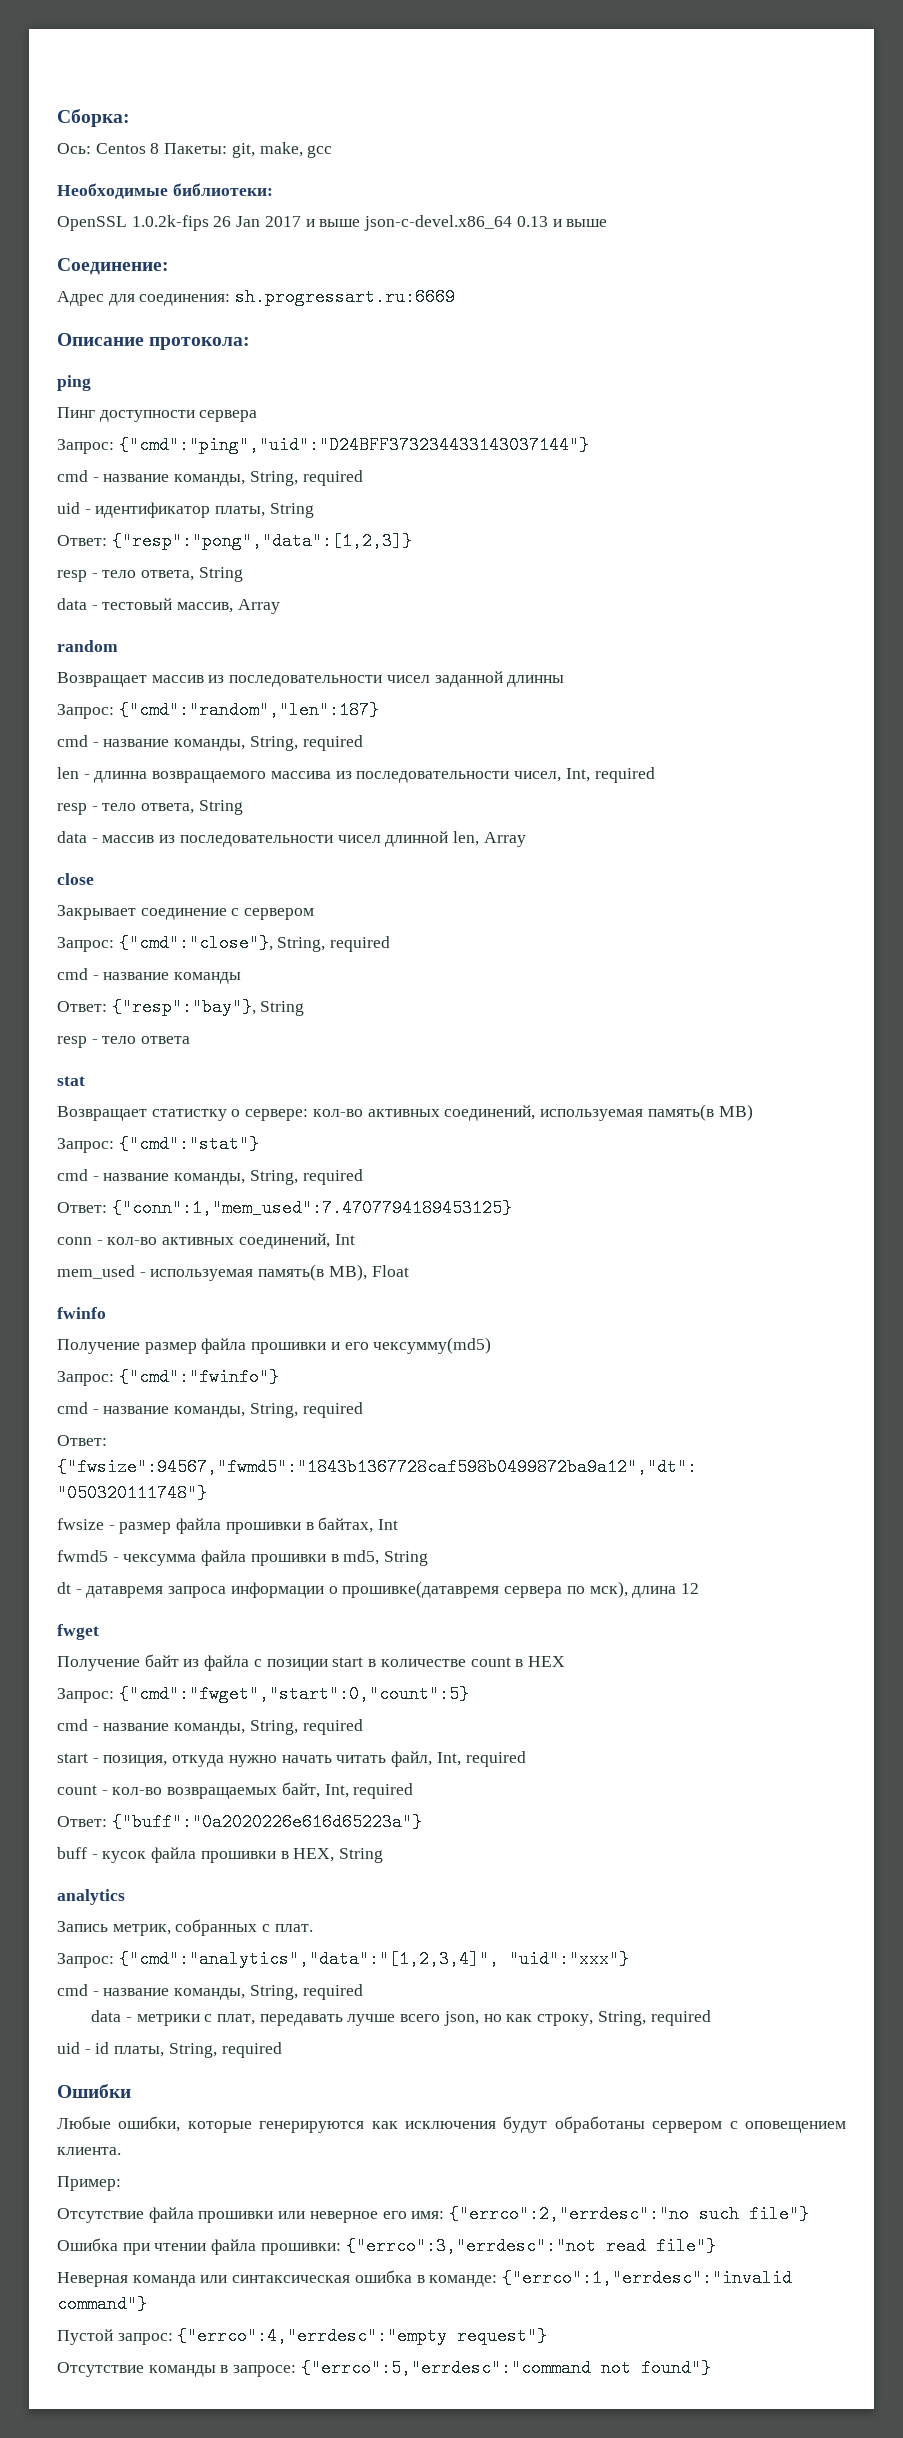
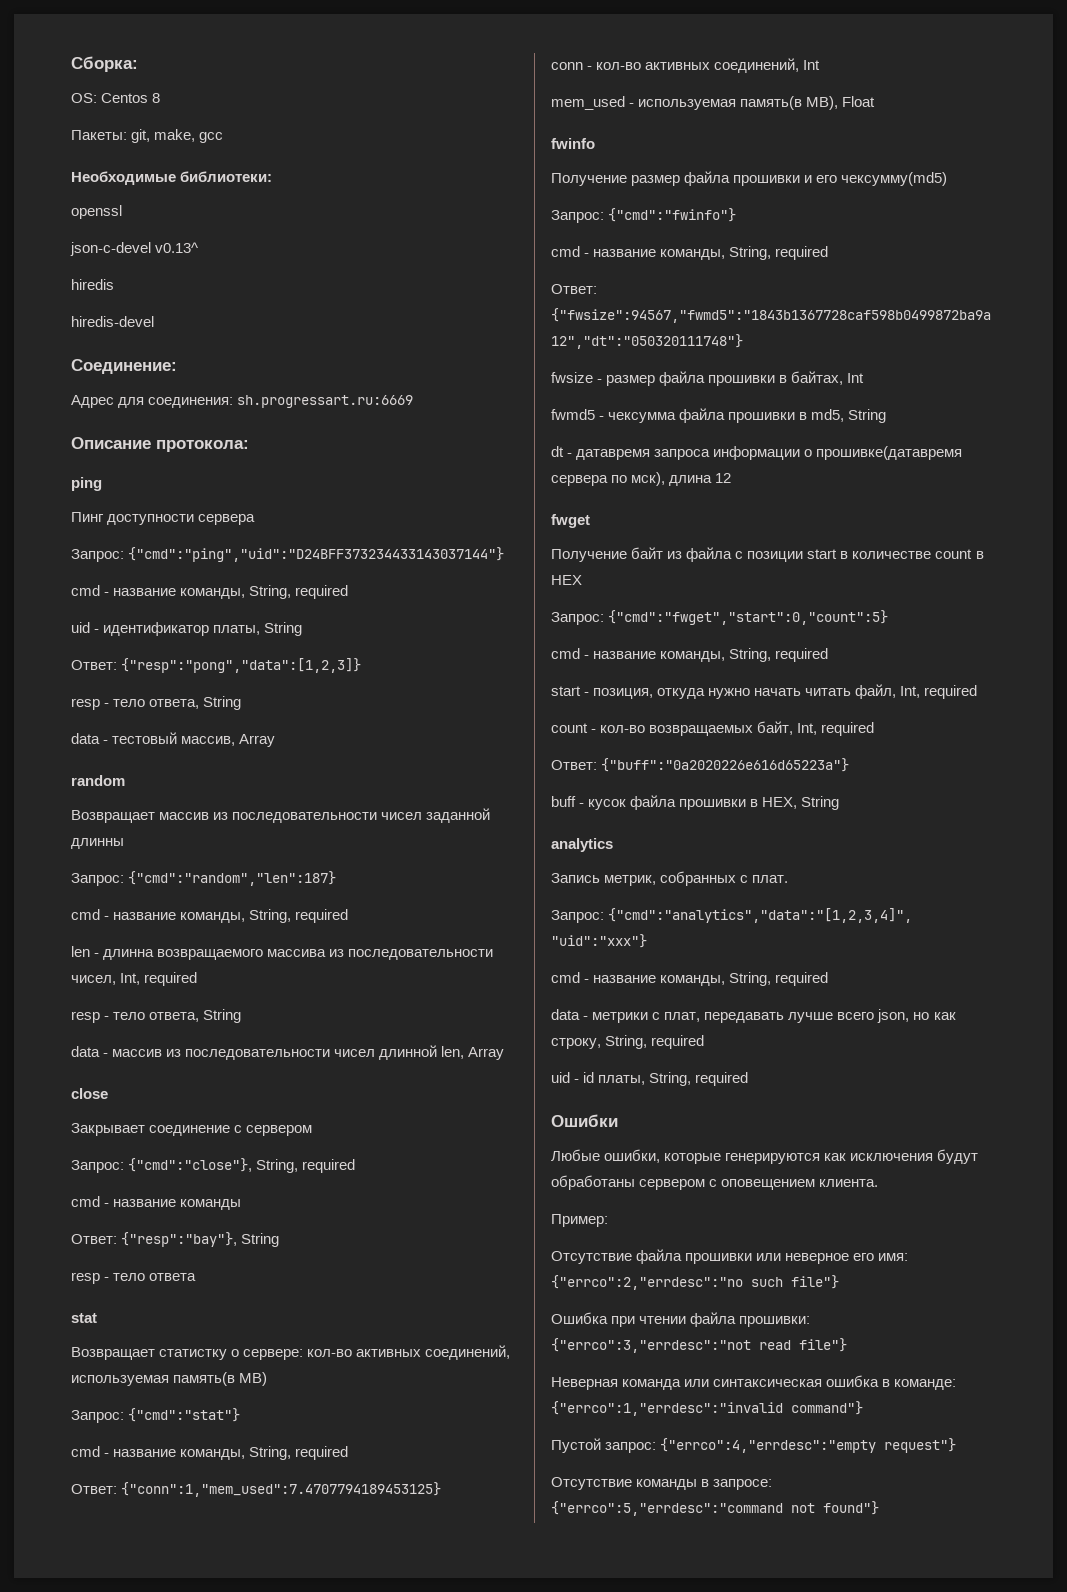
- Ось: Centos 8 Пакеты: git, make, gcc
+ OS: Centos 8
+ Пакеты: git, make, gcc
- OpenSSL 1.0.2k-fips 26 Jan 2017 и выше json-c-devel.x86_64 0.13 и выше
+ openssl
+ json-c-devel v0.13^
+ hiredis
+ hiredis-devel

